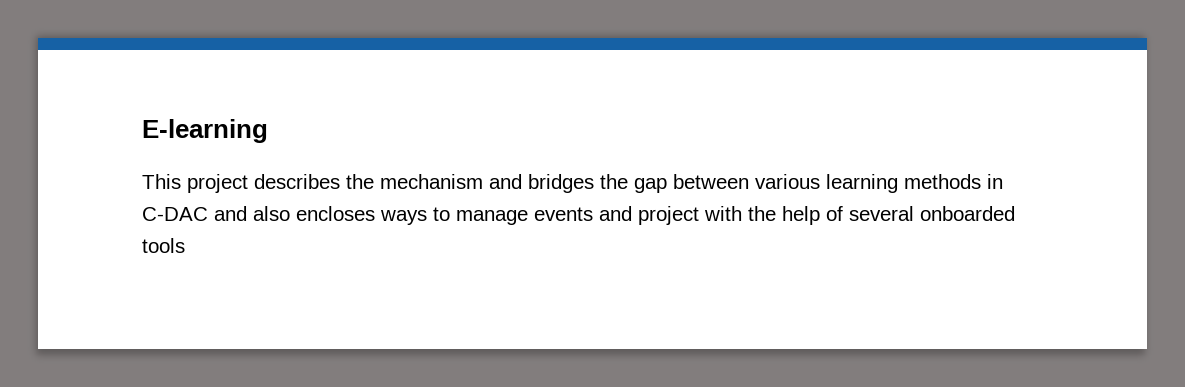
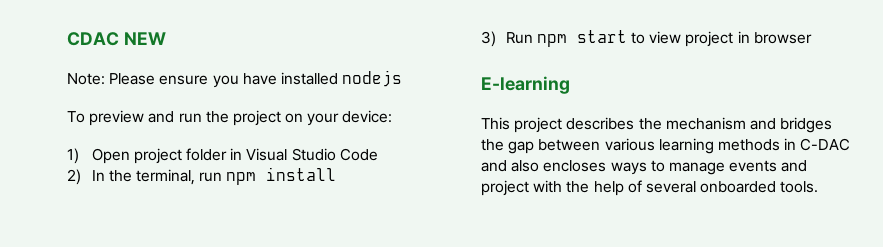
+ CDAC NEW
+ Note: Please ensure you have installed nodejs
+ To preview and run the project on your device:
+ 1) Open project folder in Visual Studio Code
+ 2) In the terminal, run npm install
+ 3) Run npm start to view project in browser
- This project describes the mechanism and bridges the gap between various learning methods in C-DAC and also encloses ways to manage events and project with the help of several onboarded tools
+ This project describes the mechanism and bridges the gap between various learning methods in C-DAC and also encloses ways to manage events and project with the help of several onboarded tools.

